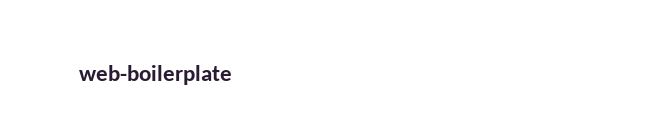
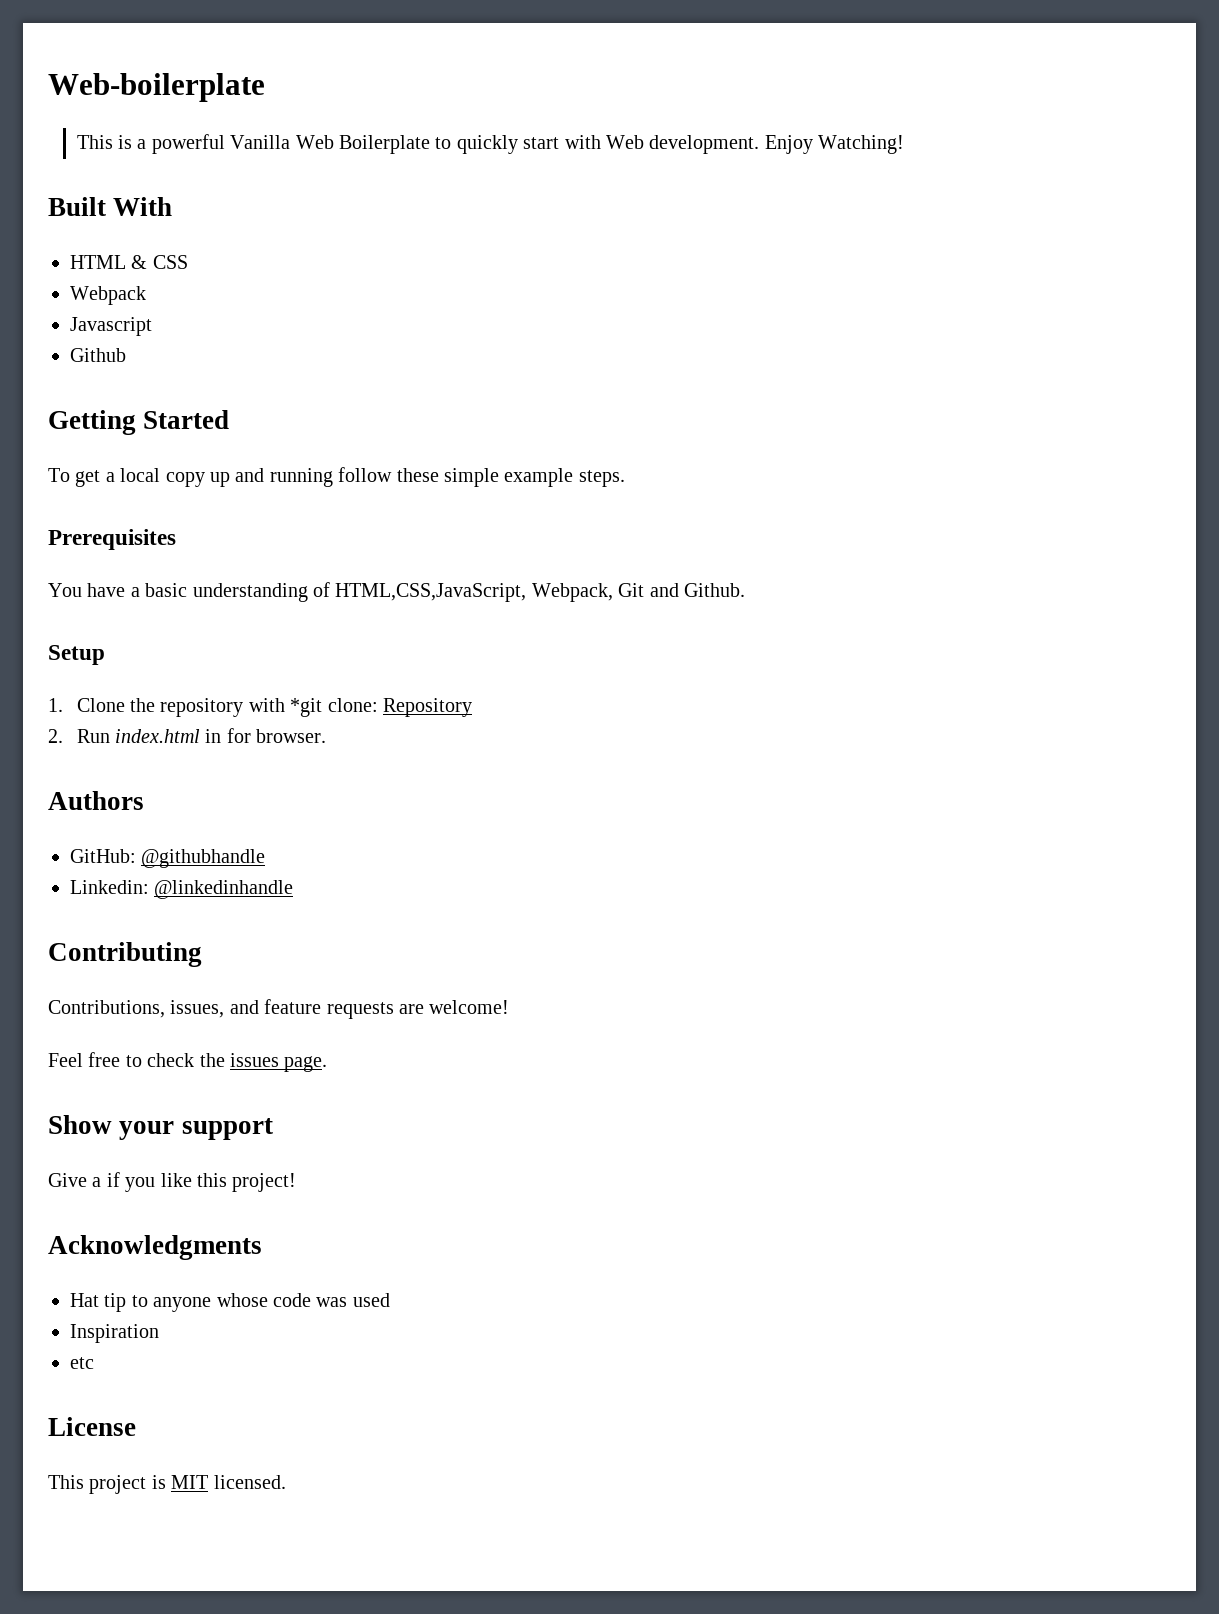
- web-boilerplate
+ Web-boilerplate
+ This is a powerful Vanilla Web Boilerplate to quickly start with Web development. Enjoy Watching!
+ Built With
+ HTML & CSS
+ Webpack
+ Javascript
+ Github
+ Getting Started
+ To get a local copy up and running follow these simple example steps.
+ Prerequisites
+ You have a basic understanding of HTML,CSS,JavaScript, Webpack, Git and Github.
+ Setup
+ 1. Clone the repository with *git clone: Repository
+ 2. Run index.html in for browser.
+ Authors
+ GitHub: @githubhandle
+ Linkedin: @linkedinhandle
+ Contributing
+ Contributions, issues, and feature requests are welcome!
+ Feel free to check the issues page.
+ Show your support
+ Give a if you like this project!
+ Acknowledgments
+ Hat tip to anyone whose code was used
+ Inspiration
+ etc
+ License
+ This project is MIT licensed.

